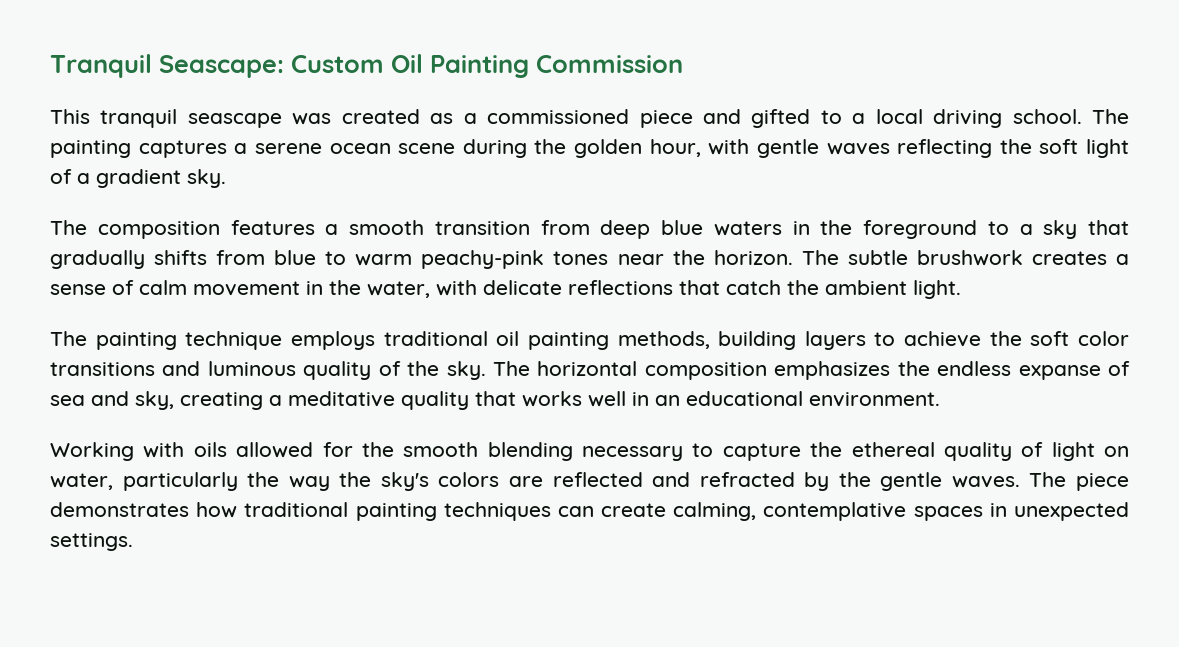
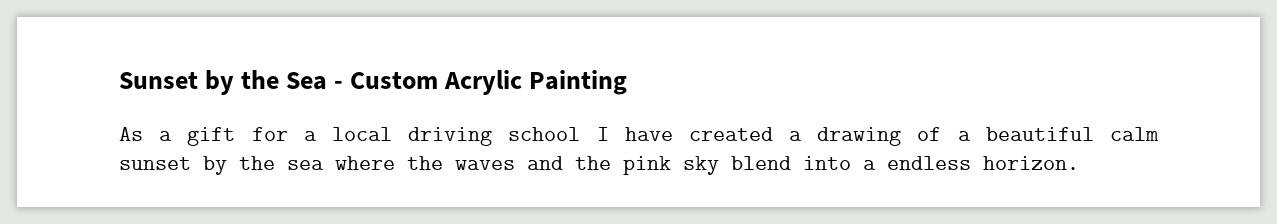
- Tranquil Seascape: Custom Oil Painting Commission
- This tranquil seascape was created as a commissioned piece and gifted to a local driving school. The painting captures a serene ocean scene during the golden hour, with gentle waves reflecting the soft light of a gradient sky.
- The composition features a smooth transition from deep blue waters in the foreground to a sky that gradually shifts from blue to warm peachy-pink tones near the horizon. The subtle brushwork creates a sense of calm movement in the water, with delicate reflections that catch the ambient light.
- The painting technique employs traditional oil painting methods, building layers to achieve the soft color transitions and luminous quality of the sky. The horizontal composition emphasizes the endless expanse of sea and sky, creating a meditative quality that works well in an educational environment.
- Working with oils allowed for the smooth blending necessary to capture the ethereal quality of light on water, particularly the way the sky's colors are reflected and refracted by the gentle waves. The piece demonstrates how traditional painting techniques can create calming, contemplative spaces in unexpected settings.
+ Sunset by the Sea - Custom Acrylic Painting
+ As a gift for a local driving school I have created a drawing of a beautiful calm sunset by the sea where the waves and the pink sky blend into a endless horizon.

